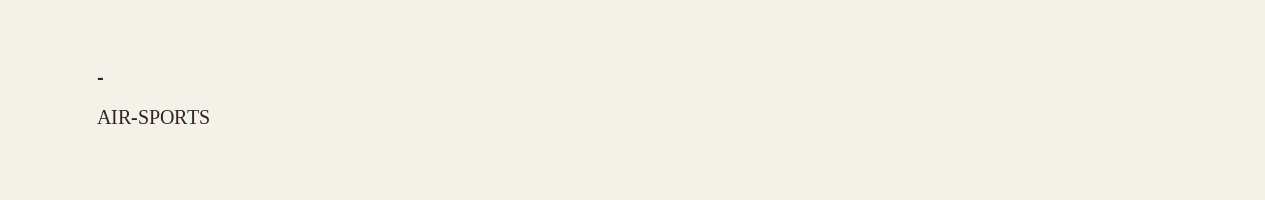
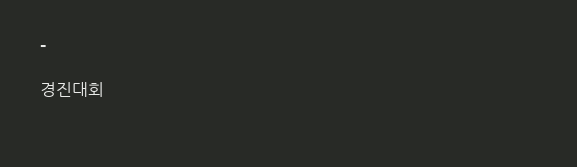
- AIR-SPORTS
+ 경진대회

